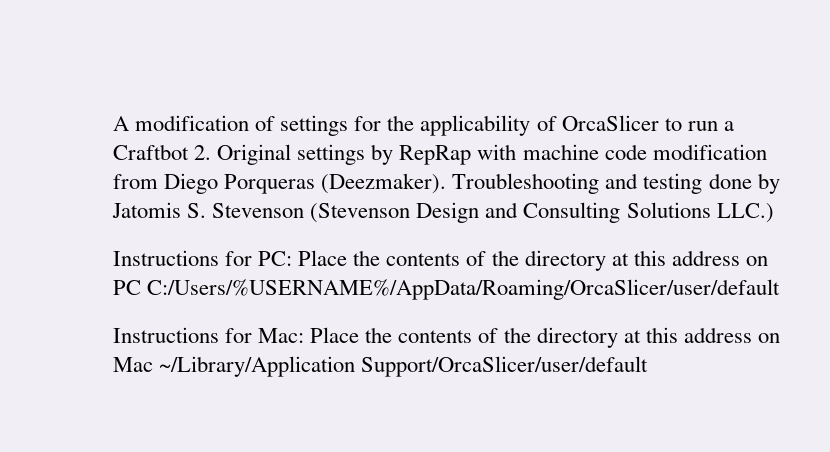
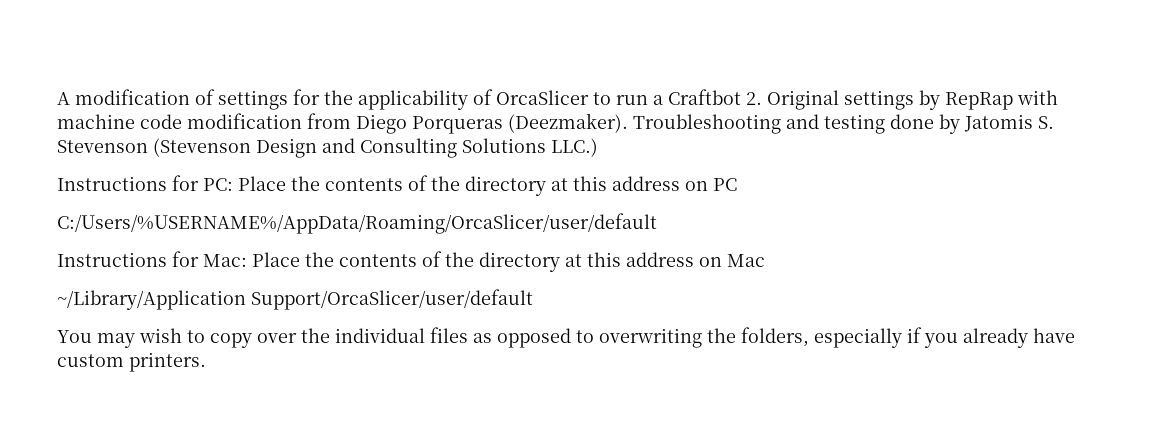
- Instructions for PC: Place the contents of the directory at this address on PC C:/Users/%USERNAME%/AppData/Roaming/OrcaSlicer/user/default
+ Instructions for PC: Place the contents of the directory at this address on PC
+ C:/Users/%USERNAME%/AppData/Roaming/OrcaSlicer/user/default
- Instructions for Mac: Place the contents of the directory at this address on Mac ~/Library/Application Support/OrcaSlicer/user/default
+ Instructions for Mac: Place the contents of the directory at this address on Mac
+ ~/Library/Application Support/OrcaSlicer/user/default
+ You may wish to copy over the individual files as opposed to overwriting the folders, especially if you already have custom printers.

